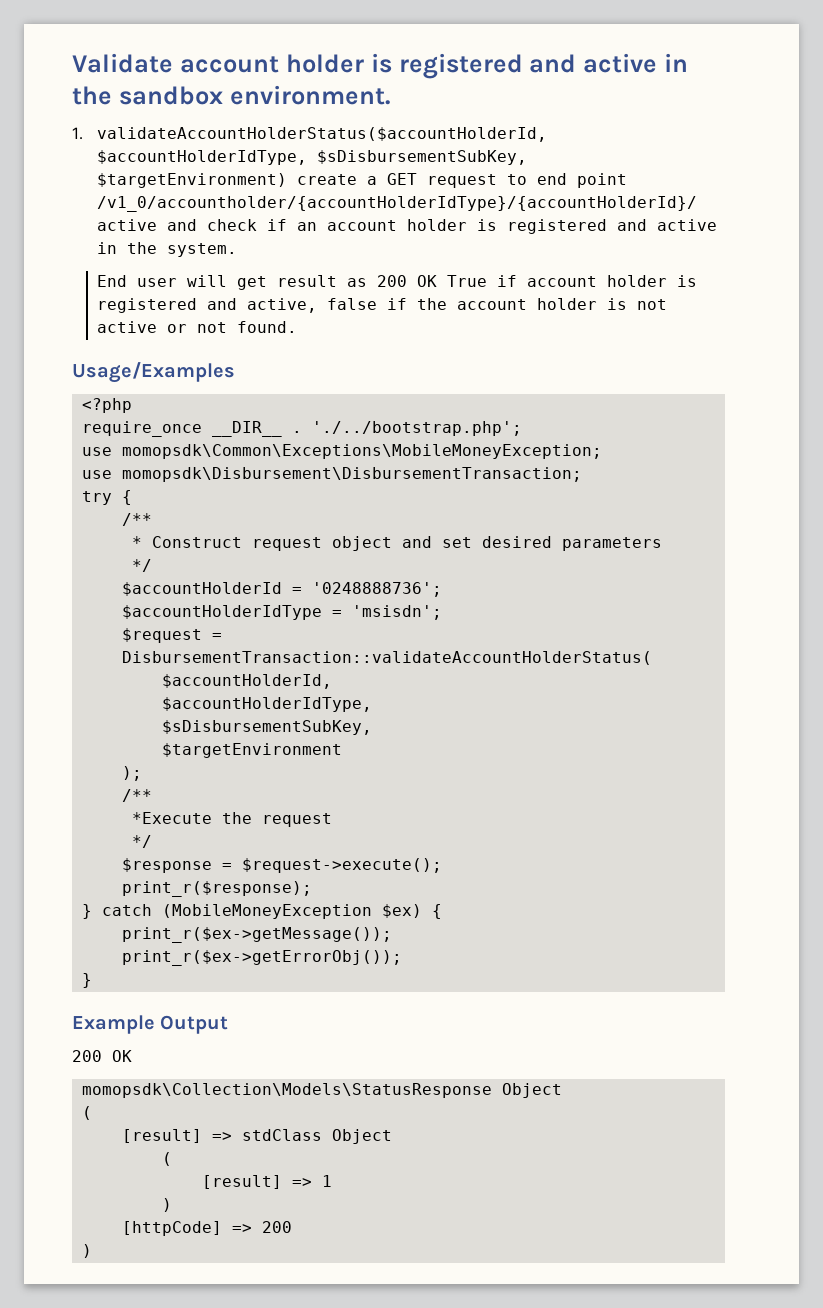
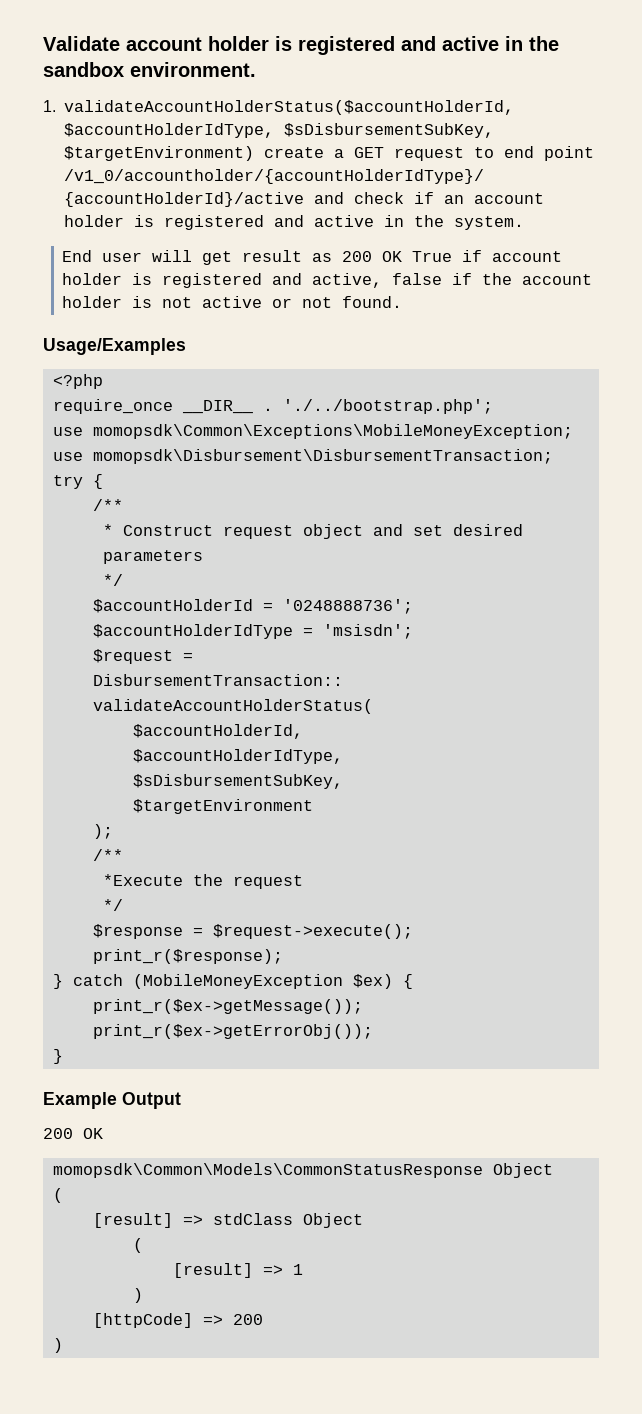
- momopsdk\Collection\Models\StatusResponse Object
+ momopsdk\Common\Models\CommonStatusResponse Object

